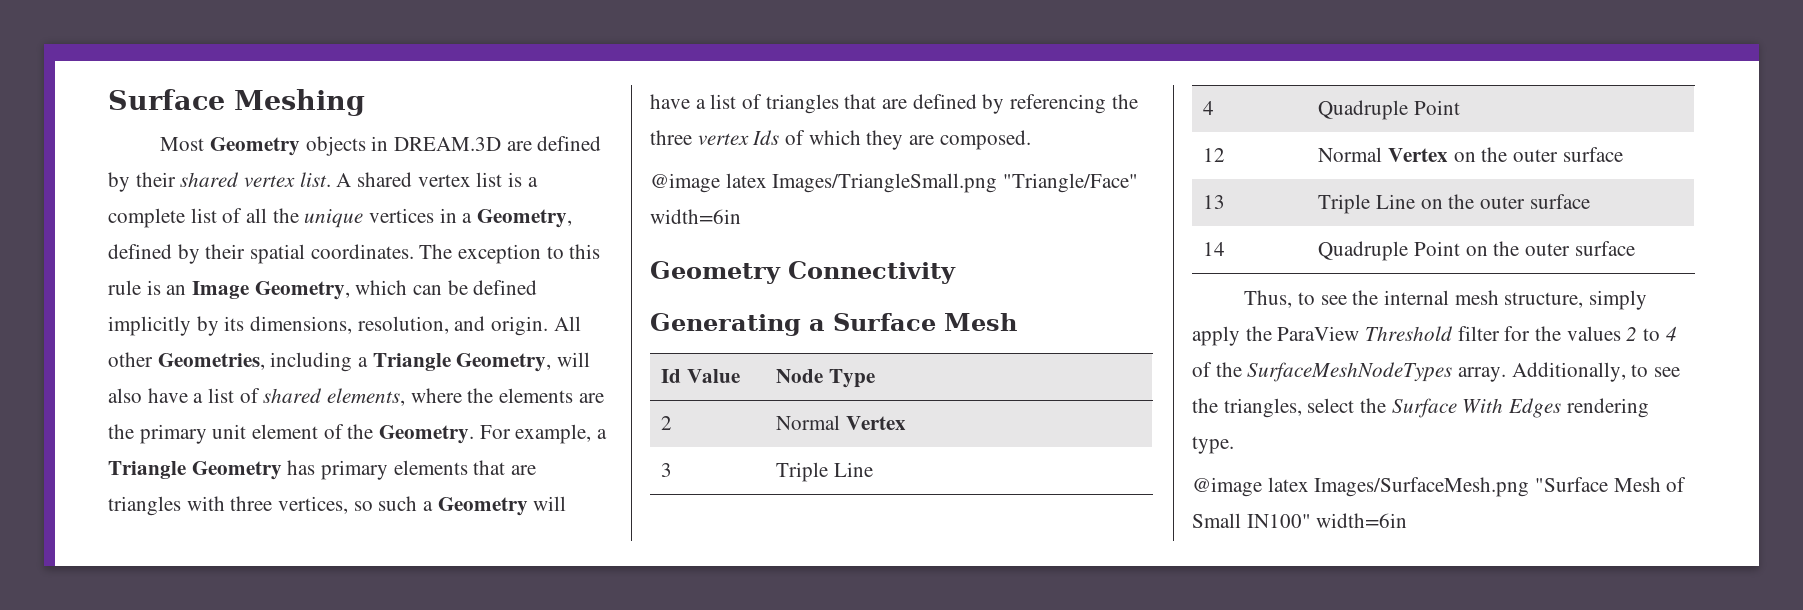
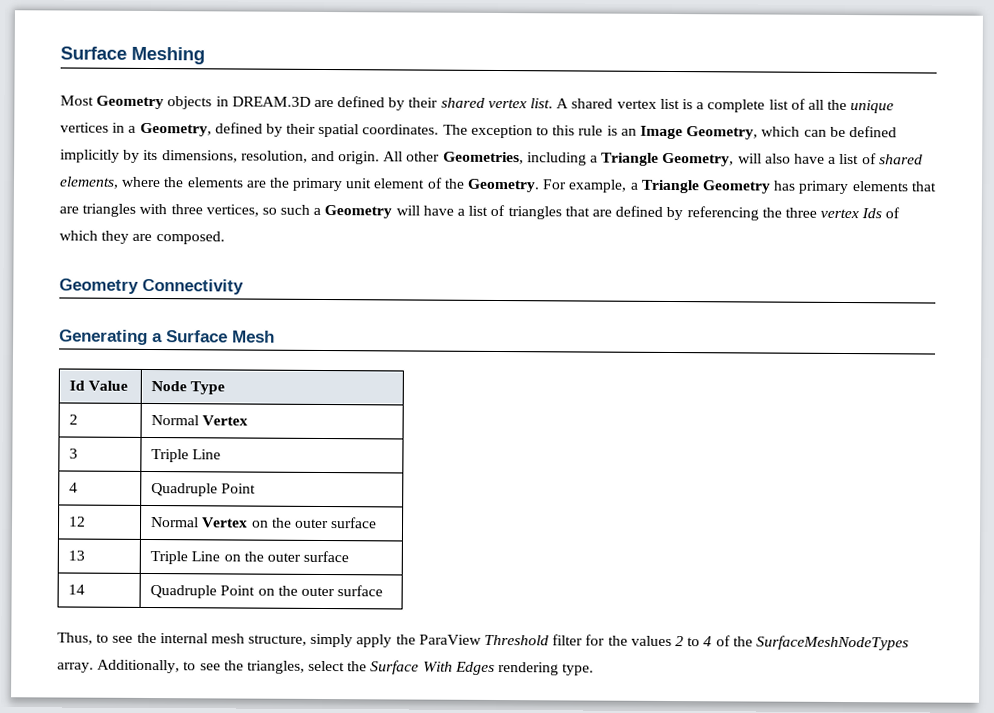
- @image latex Images/TriangleSmall.png "Triangle/Face" width=6in
- @image latex Images/SurfaceMesh.png "Surface Mesh of Small IN100" width=6in

